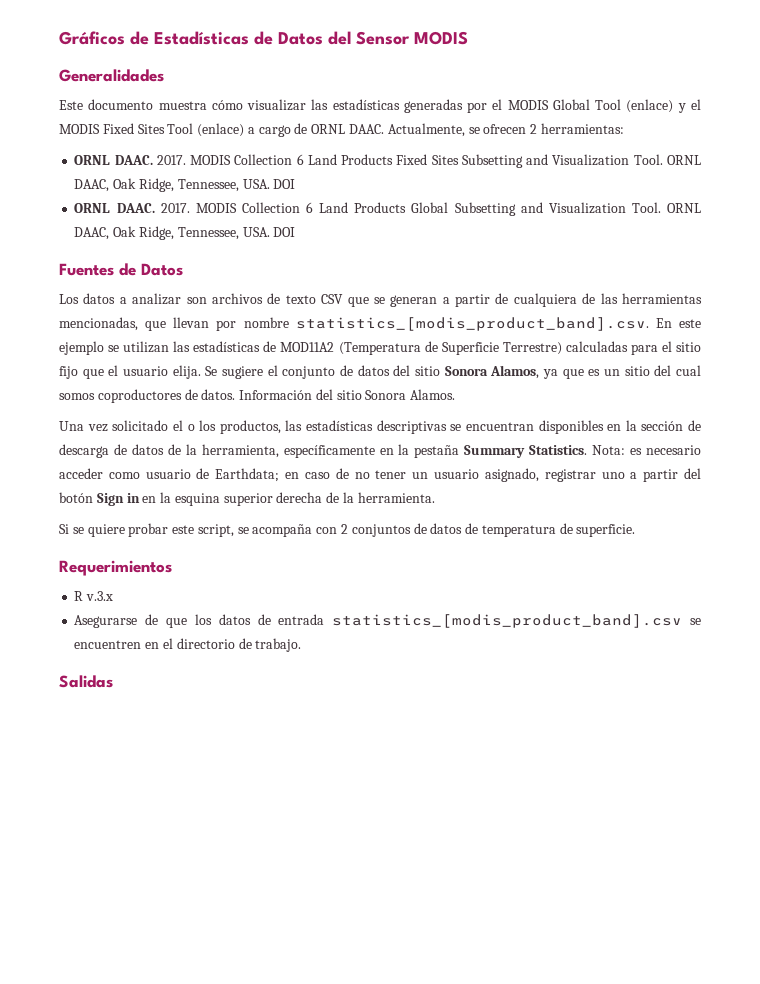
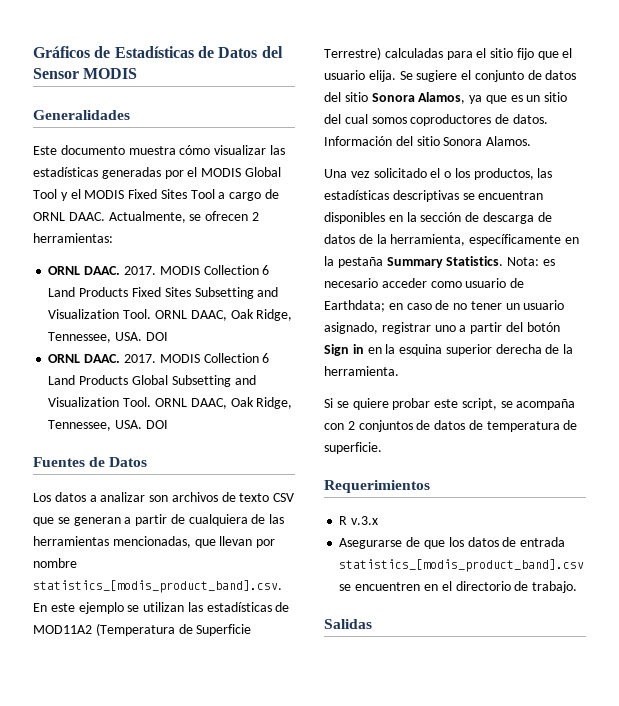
- Este documento muestra cómo visualizar las estadísticas generadas por el MODIS Global Tool (enlace) y el MODIS Fixed Sites Tool (enlace) a cargo de ORNL DAAC.
+ Este documento muestra cómo visualizar las estadísticas generadas por el MODIS Global Tool y el MODIS Fixed Sites Tool a cargo de ORNL DAAC.

